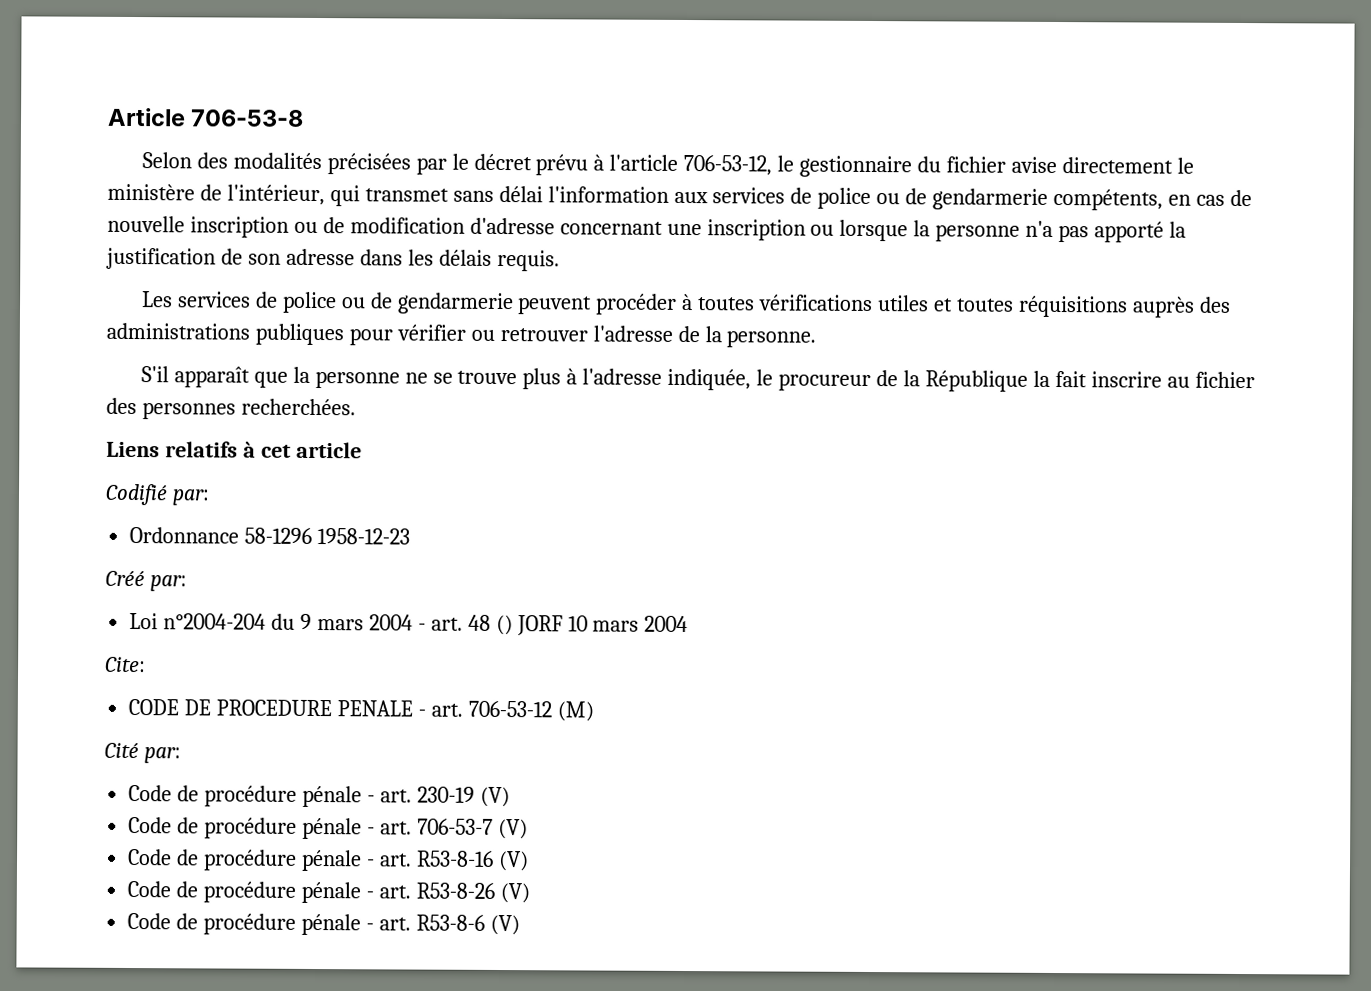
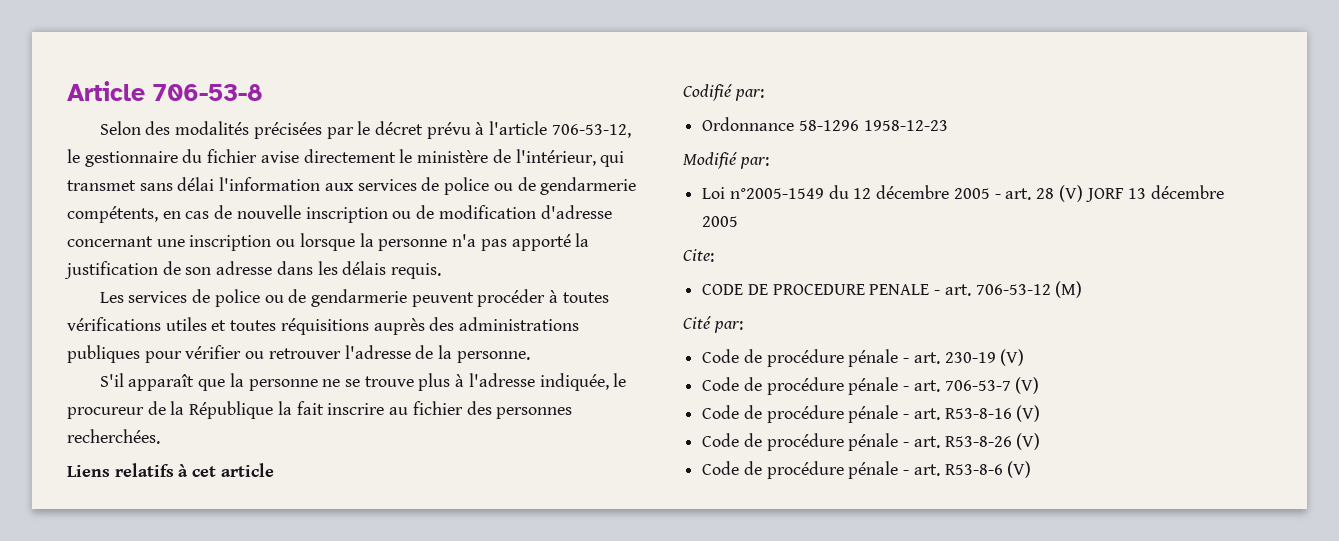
- Créé par:
+ Modifié par:
- Loi n°2004-204 du 9 mars 2004 - art. 48 () JORF 10 mars 2004
+ Loi n°2005-1549 du 12 décembre 2005 - art. 28 (V) JORF 13 décembre 2005

